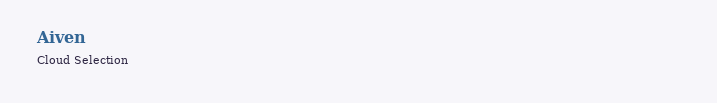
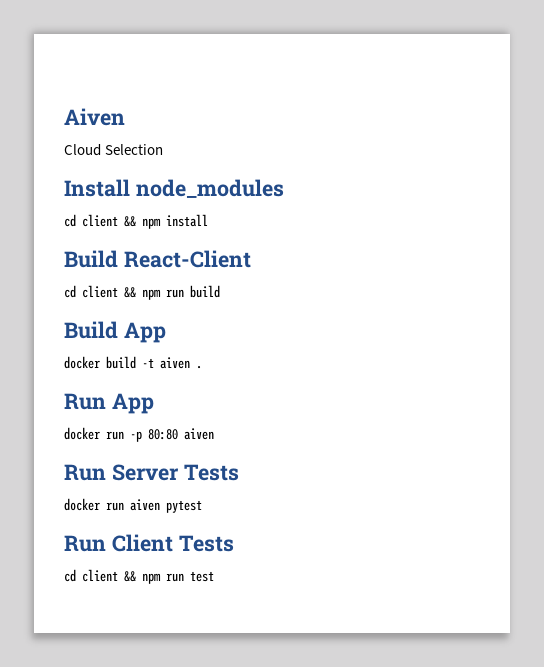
+ Install node_modules
+ cd client && npm install
+ Build React-Client
+ cd client && npm run build
+ Build App
+ docker build -t aiven .
+ Run App
+ docker run -p 80:80 aiven
+ Run Server Tests
+ docker run aiven pytest
+ Run Client Tests
+ cd client && npm run test

